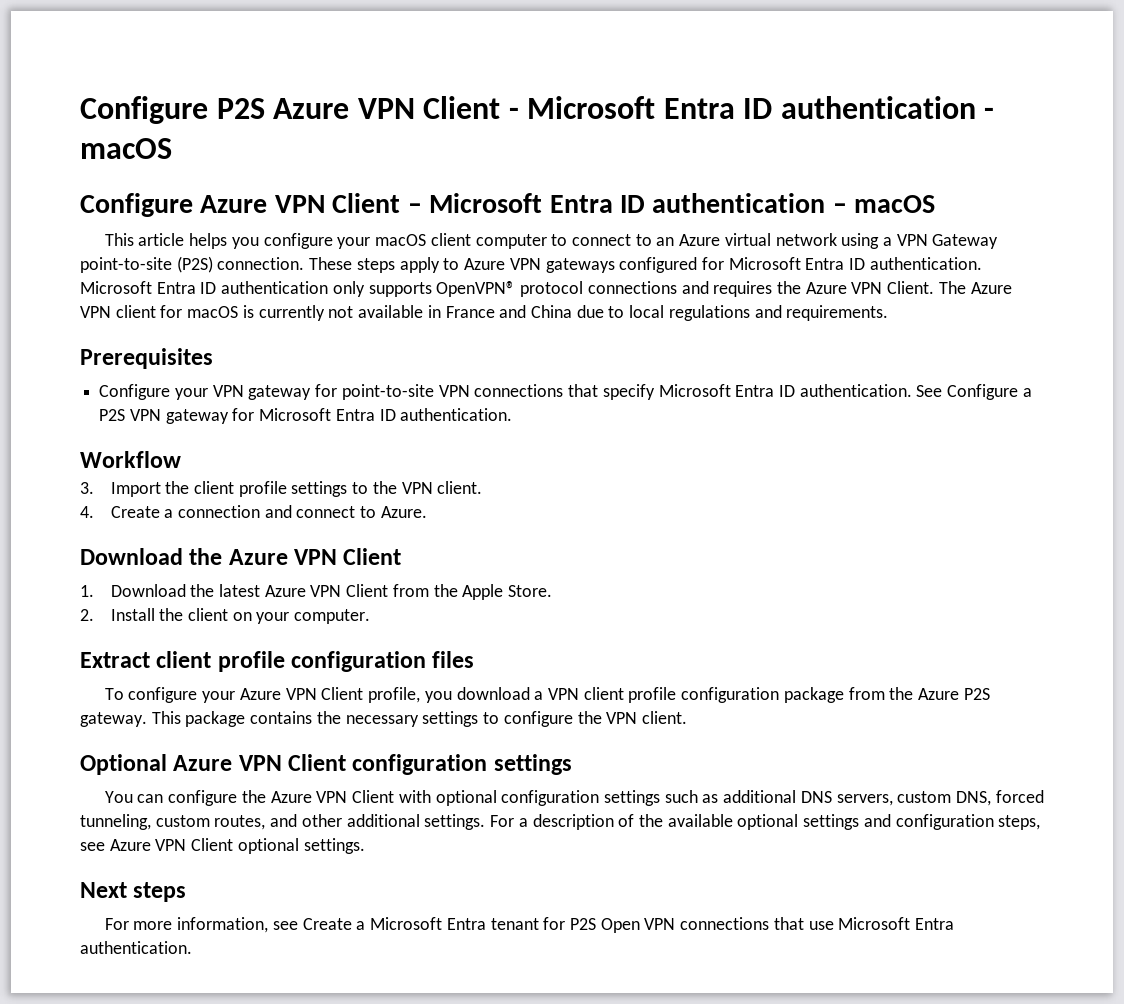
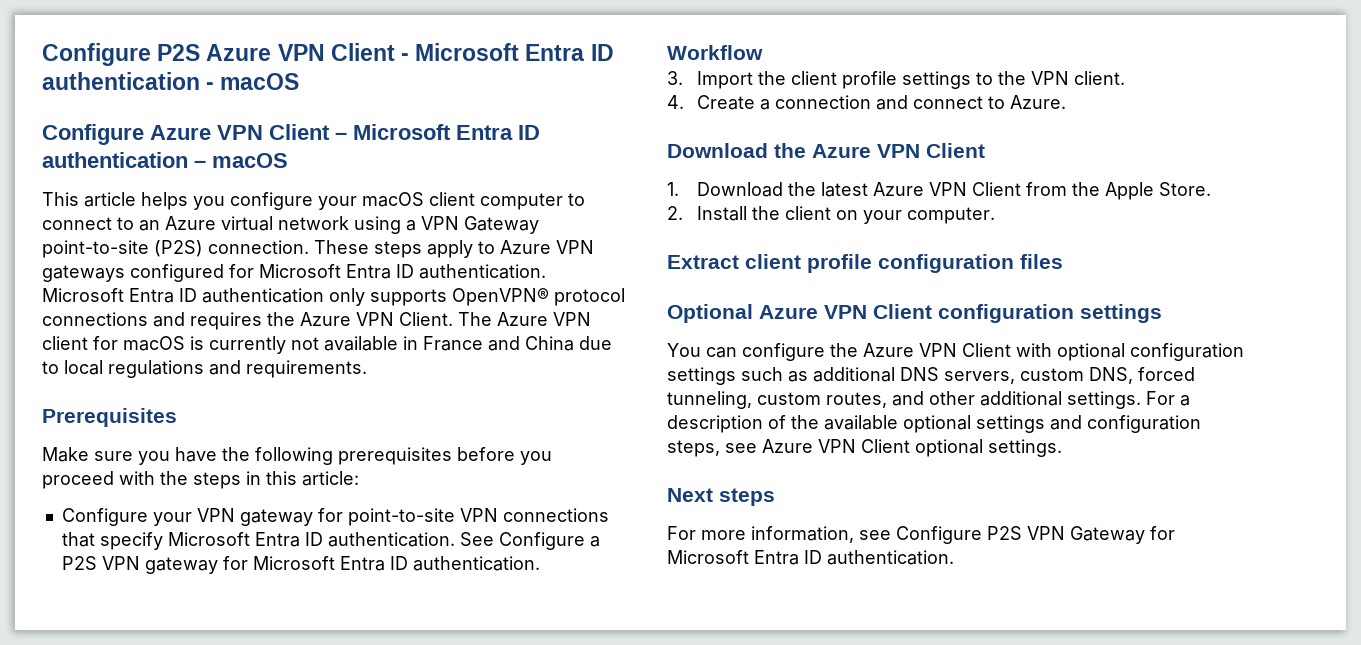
+ Make sure you have the following prerequisites before you proceed with the steps in this article:
- To configure your Azure VPN Client profile, you download a VPN client profile configuration package from the Azure P2S gateway. This package contains the necessary settings to configure the VPN client.
- For more information, see Create a Microsoft Entra tenant for P2S Open VPN connections that use Microsoft Entra authentication.
+ For more information, see Configure P2S VPN Gateway for Microsoft Entra ID authentication.

